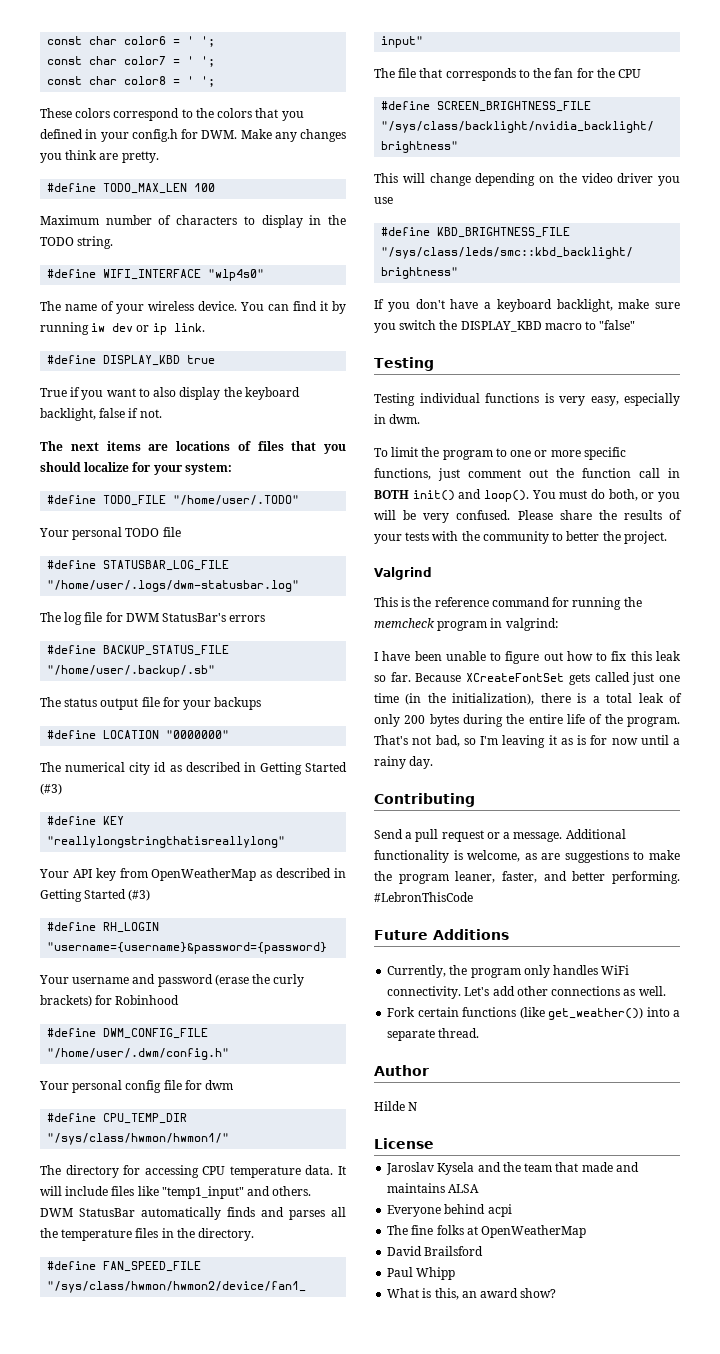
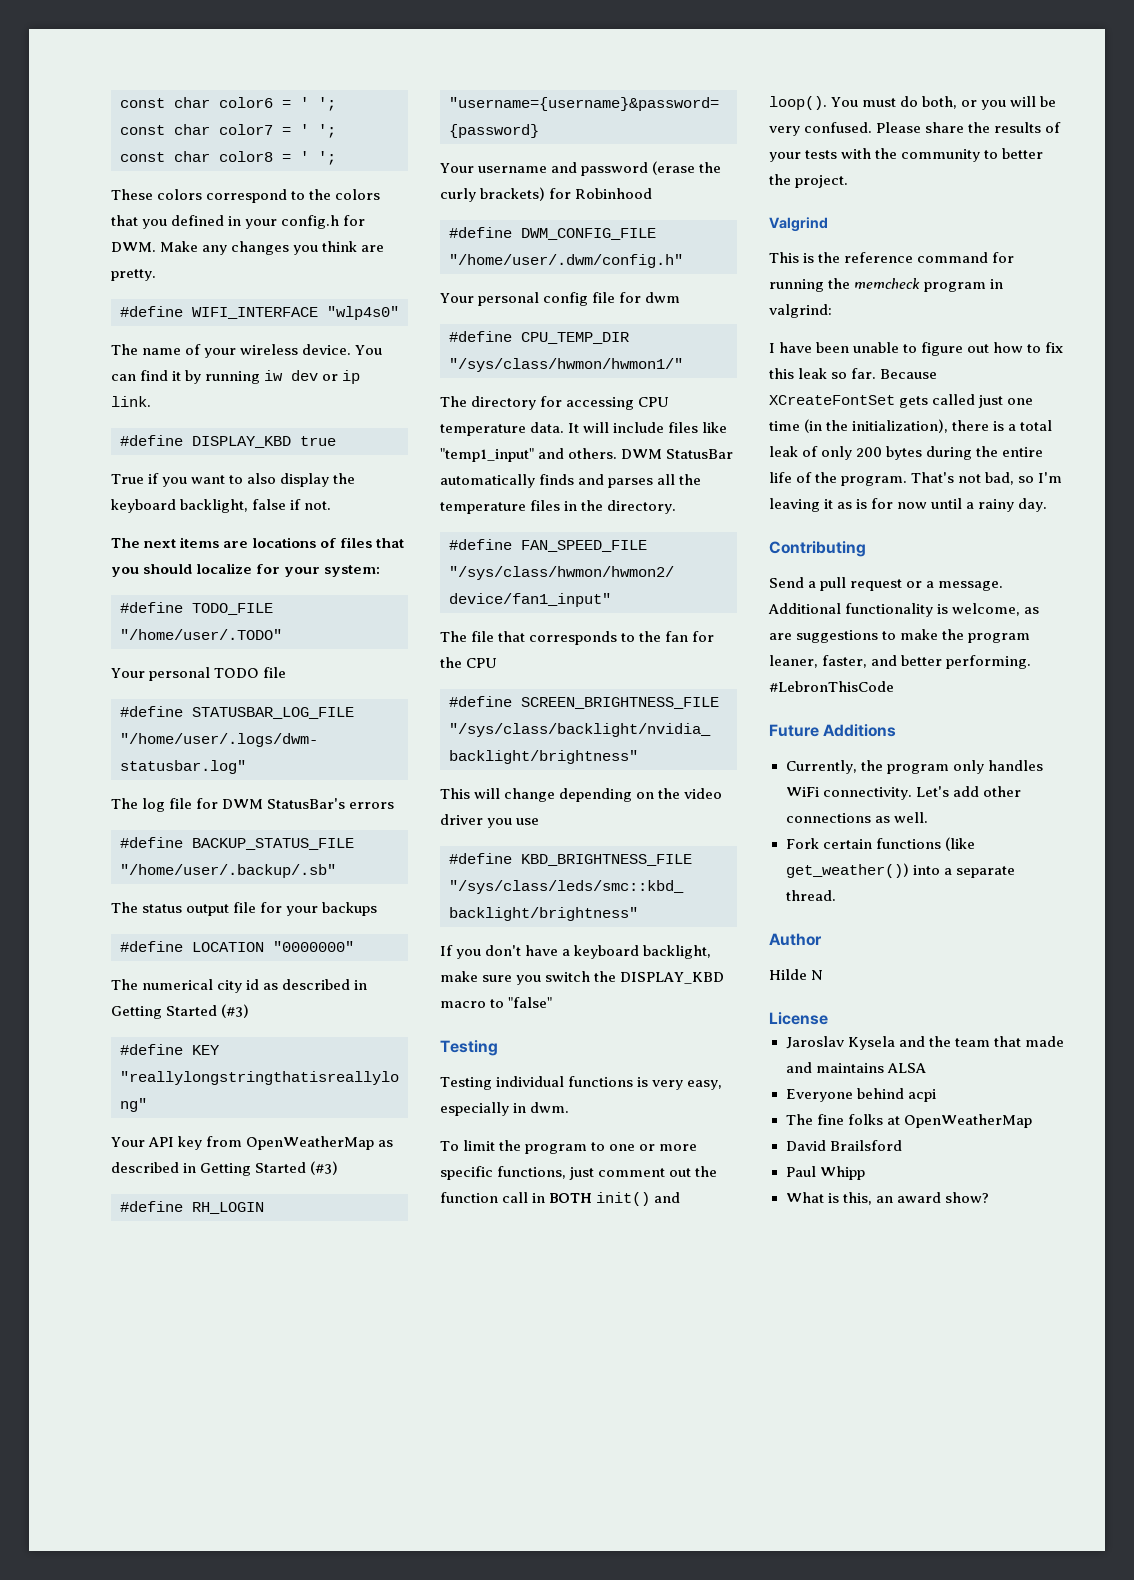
- #define TODO_MAX_LEN 100
- Maximum number of characters to display in the TODO string.

